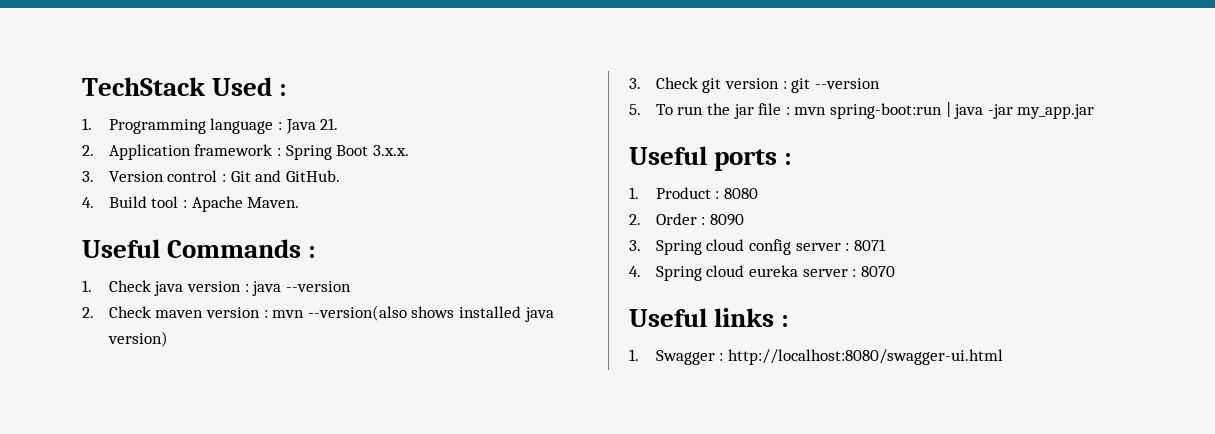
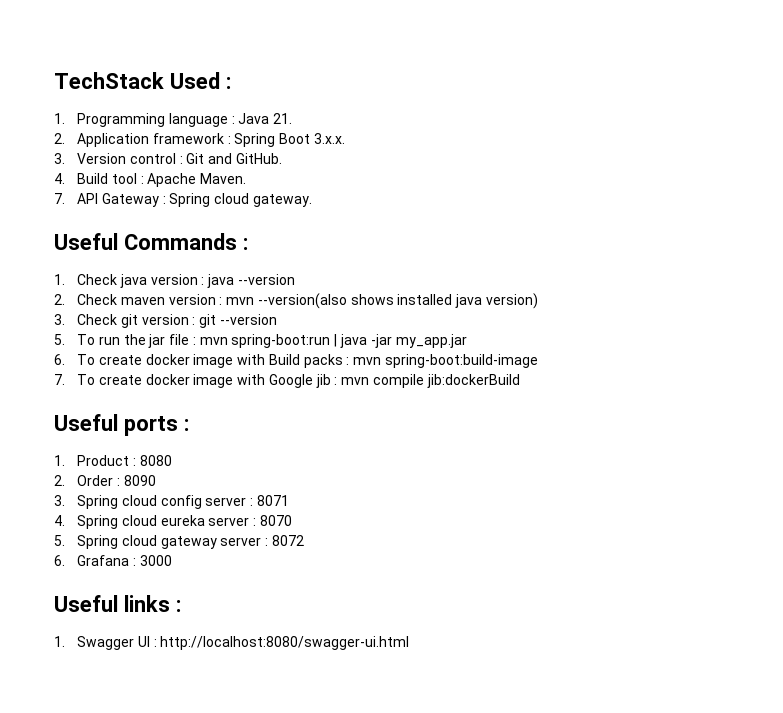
+ 7. API Gateway : Spring cloud gateway.
+ 6. To create docker image with Build packs : mvn spring-boot:build-image
+ 7. To create docker image with Google jib : mvn compile jib:dockerBuild
+ 5. Spring cloud gateway server : 8072
+ 6. Grafana : 3000
- 1. Swagger : http://localhost:8080/swagger-ui.html
+ 1. Swagger UI : http://localhost:8080/swagger-ui.html

